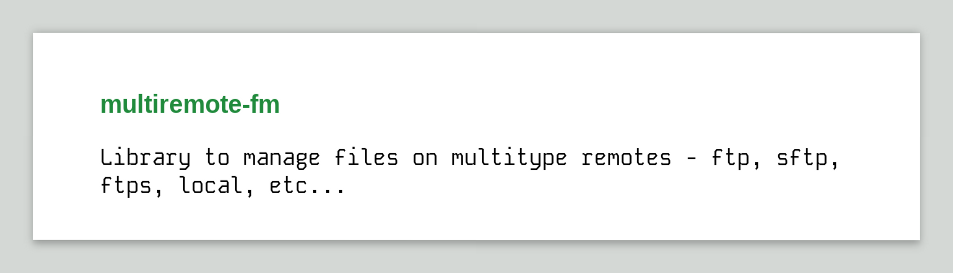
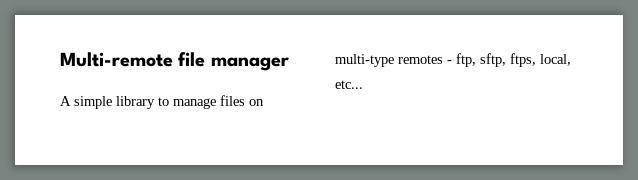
- multiremote-fm
- Library to manage files on multitype remotes - ftp, sftp, ftps, local, etc...
+ Multi-remote file manager
+ A simple library to manage files on multi-type remotes - ftp, sftp, ftps, local, etc...

